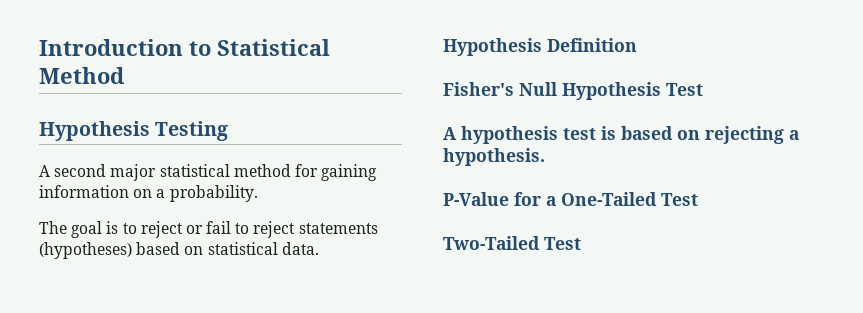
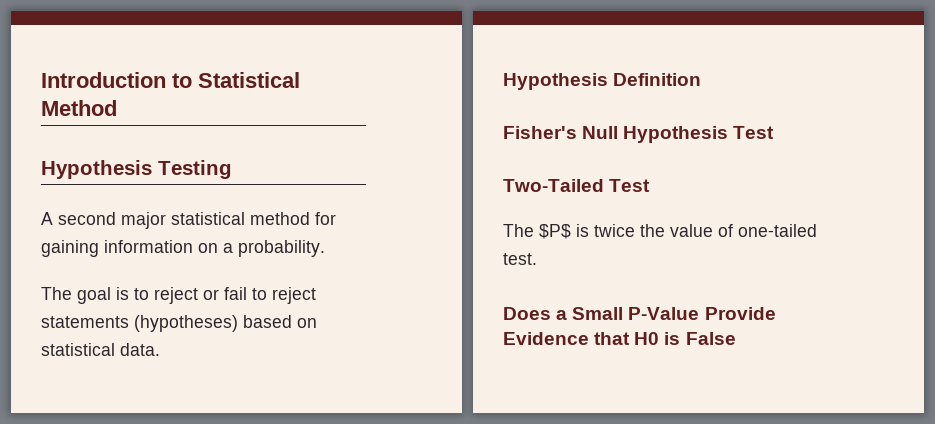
- A hypothesis test is based on rejecting a hypothesis.
- P-Value for a One-Tailed Test
  Two-Tailed Test
+ The $P$ is twice the value of one-tailed test.
+ Does a Small P-Value Provide Evidence that H0 is False

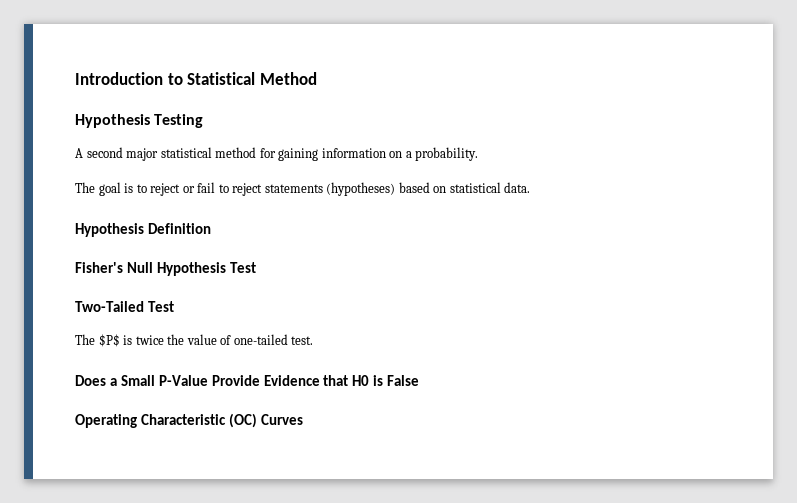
+ Operating Characteristic (OC) Curves

